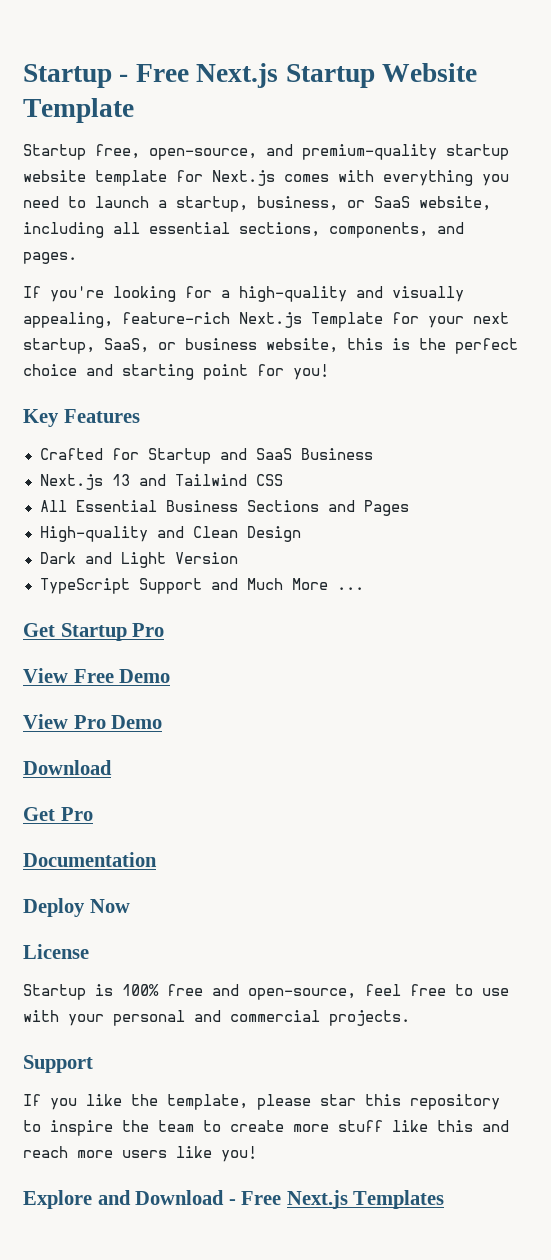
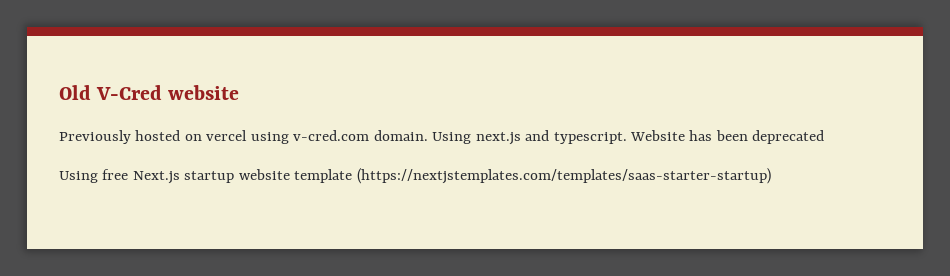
- Startup - Free Next.js Startup Website Template
- Startup free, open-source, and premium-quality startup website template for Next.js comes with everything you need to launch a startup, business, or SaaS website, including all essential sections, components, and pages.
- If you're looking for a high-quality and visually appealing, feature-rich Next.js Template for your next startup, SaaS, or business website, this is the perfect choice and starting point for you!
- Key Features
- Crafted for Startup and SaaS Business
- Next.js 13 and Tailwind CSS
- All Essential Business Sections and Pages
- High-quality and Clean Design
- Dark and Light Version
- TypeScript Support and Much More ...
- Get Startup Pro
- View Free Demo
- View Pro Demo
- Download
- Get Pro
- Documentation
- Deploy Now
- License
- Startup is 100% free and open-source, feel free to use with your personal and commercial projects.
- Support
- If you like the template, please star this repository to inspire the team to create more stuff like this and reach more users like you!
- Explore and Download - Free Next.js Templates
+ Old V-Cred website
+ Previously hosted on vercel using v-cred.com domain. Using next.js and typescript. Website has been deprecated
+ Using free Next.js startup website template (https://nextjstemplates.com/templates/saas-starter-startup)

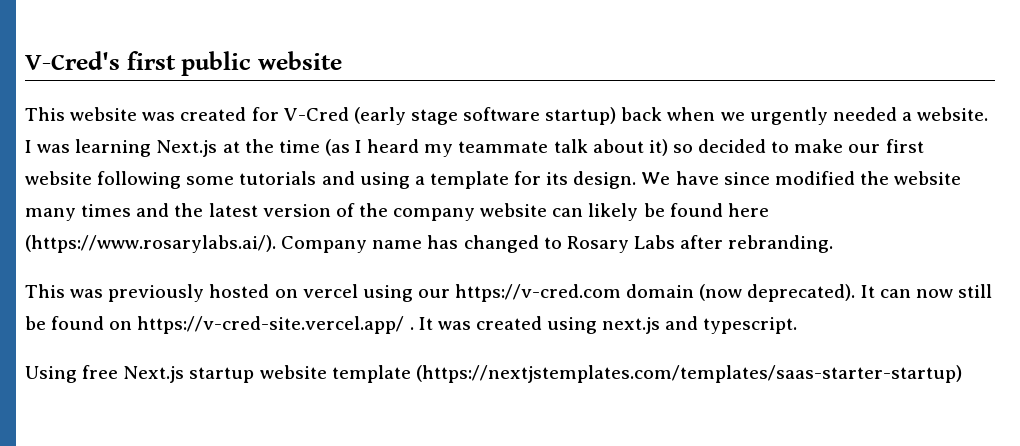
- Old V-Cred website
- Previously hosted on vercel using v-cred.com domain. Using next.js and typescript. Website has been deprecated
+ V-Cred's first public website
+ This website was created for V-Cred (early stage software startup) back when we urgently needed a website. I was learning Next.js at the time (as I heard my teammate talk about it) so decided to make our first website following some tutorials and using a template for its design. We have since modified the website many times and the latest version of the company website can likely be found here (https://www.rosarylabs.ai/). Company name has changed to Rosary Labs after rebranding.
+ This was previously hosted on vercel using our https://v-cred.com domain (now deprecated). It can now still be found on https://v-cred-site.vercel.app/ . It was created using next.js and typescript.

